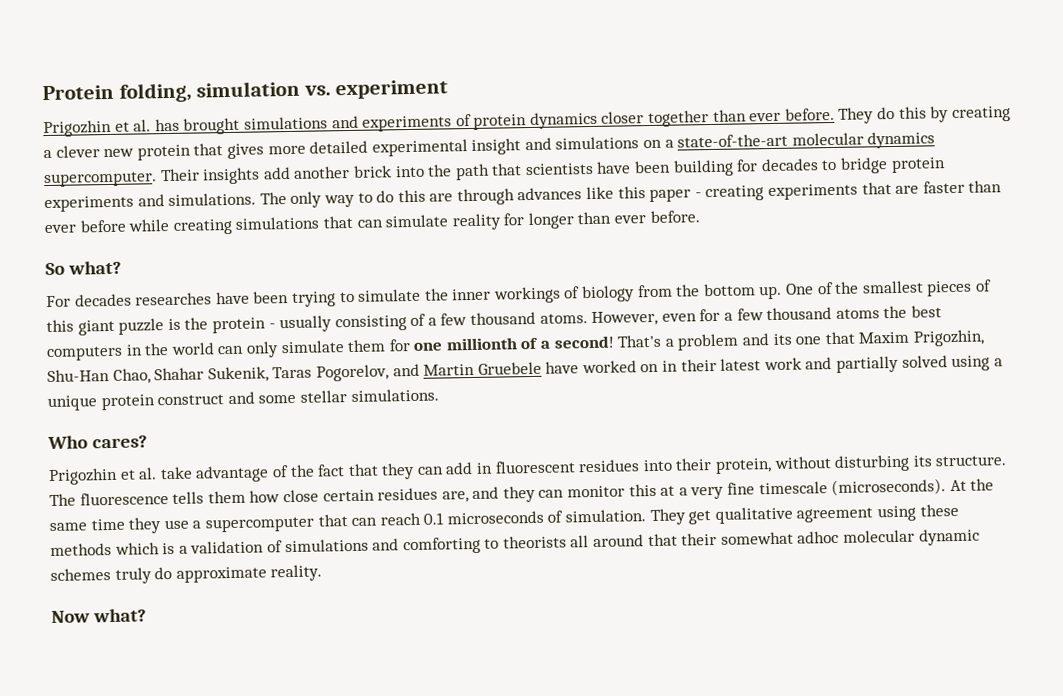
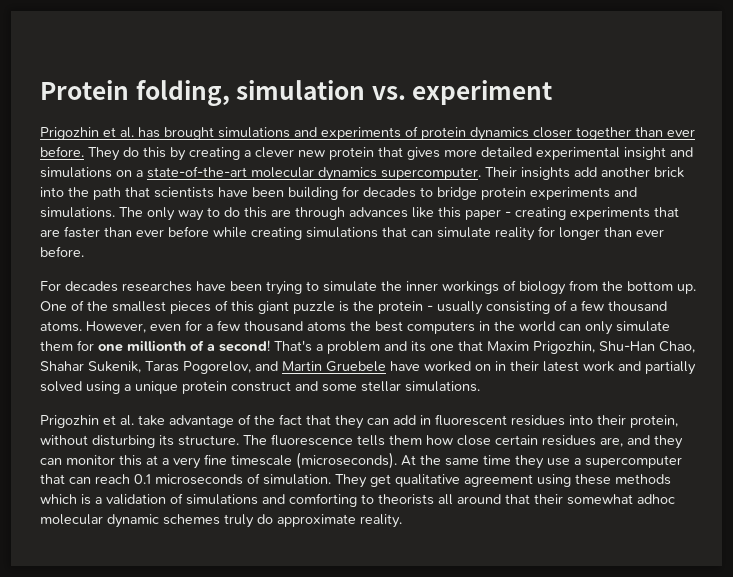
- So what?
- Who cares?
- Now what?

